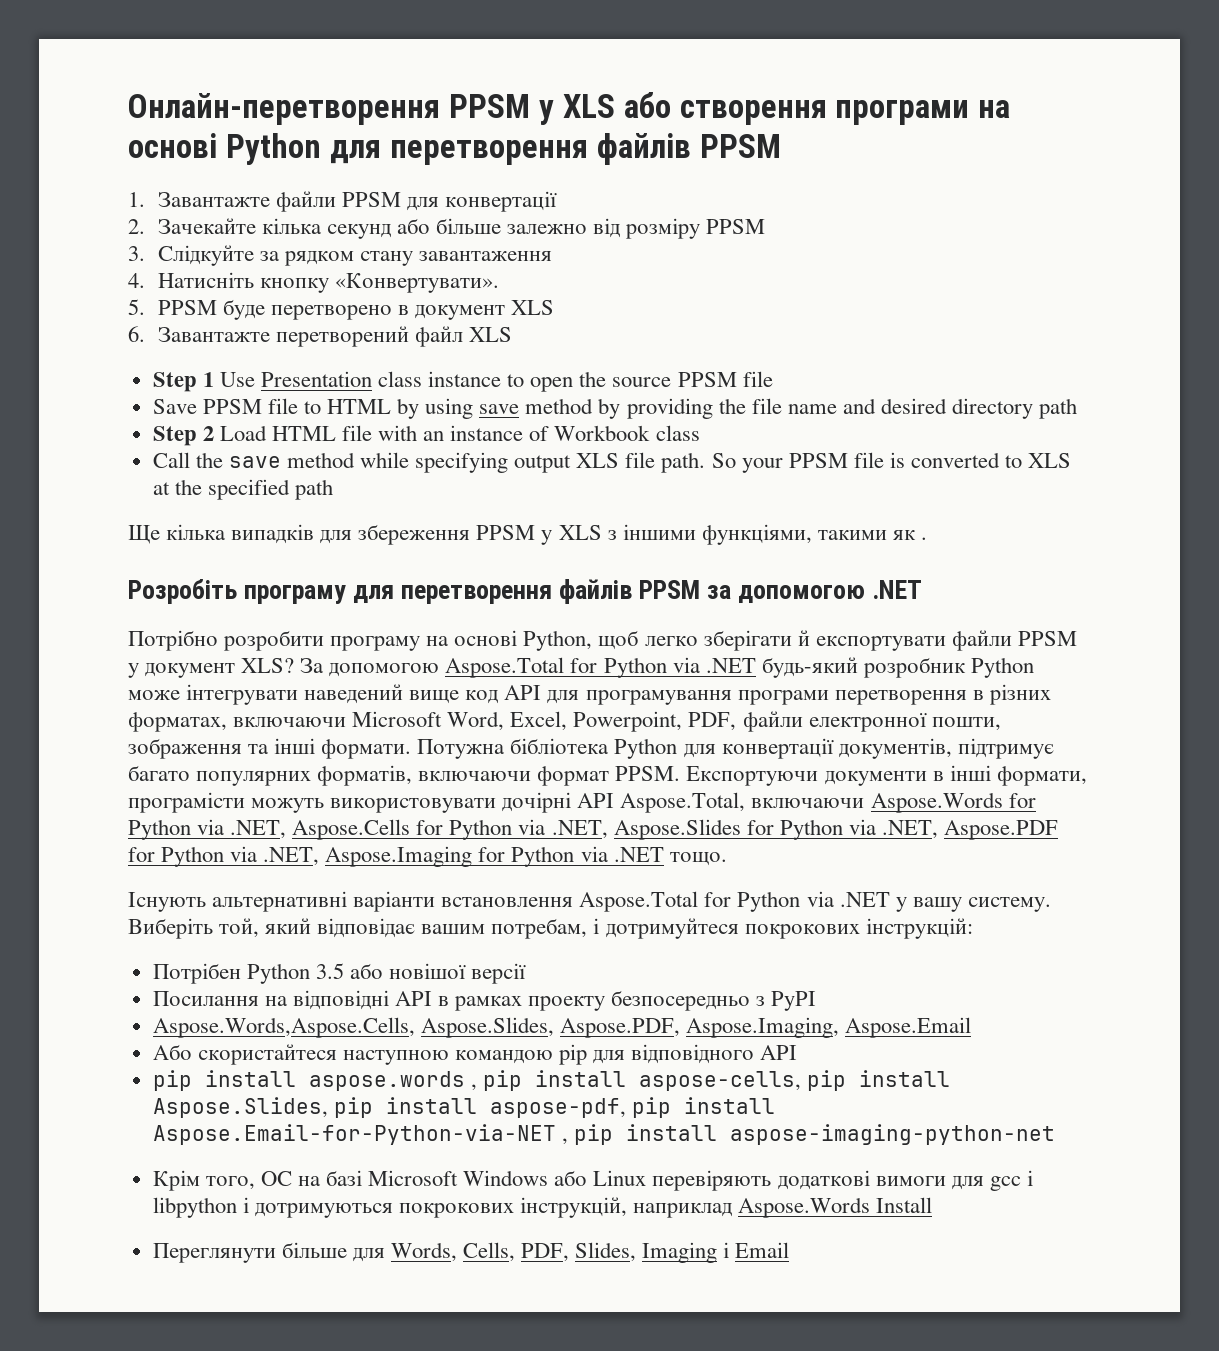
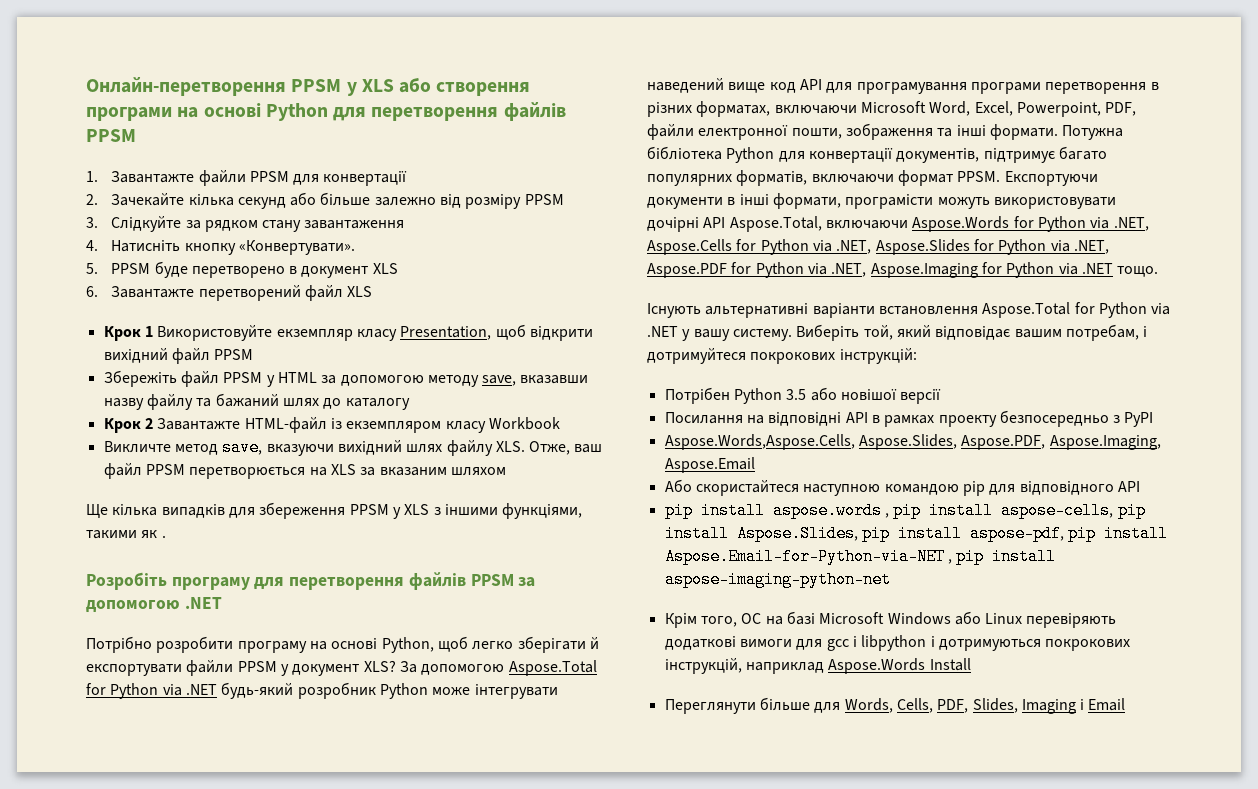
- Step 1 Use Presentation class instance to open the source PPSM file
- Save PPSM file to HTML by using save method by providing the file name and desired directory path
- Step 2 Load HTML file with an instance of Workbook class
- Call the save method while specifying output XLS file path. So your PPSM file is converted to XLS at the specified path
+ Крок 1 Використовуйте екземпляр класу Presentation, щоб відкрити вихідний файл PPSM
+ Збережіть файл PPSM у HTML за допомогою методу save, вказавши назву файлу та бажаний шлях до каталогу
+ Крок 2 Завантажте HTML-файл із екземпляром класу Workbook
+ Викличте метод save, вказуючи вихідний шлях файлу XLS. Отже, ваш файл PPSM перетворюється на XLS за вказаним шляхом

